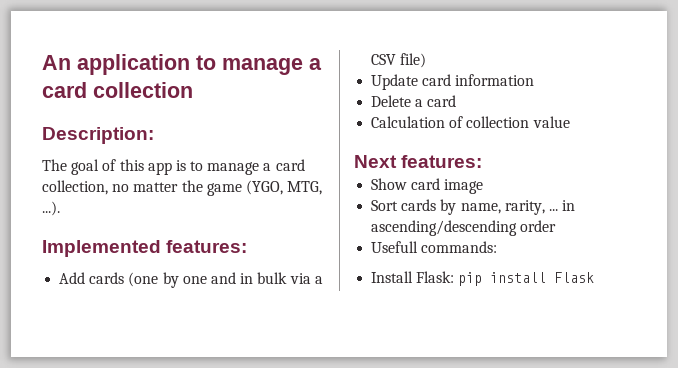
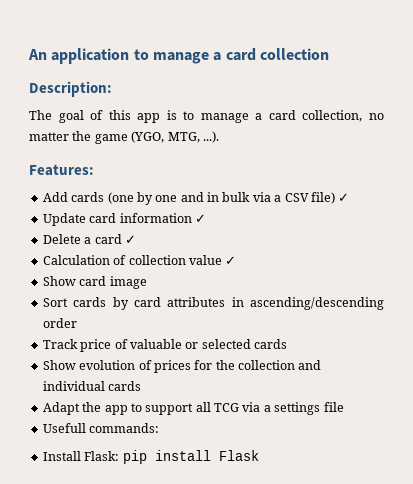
- Implemented features:
+ Features:
- Add cards (one by one and in bulk via a CSV file)
+ Add cards (one by one and in bulk via a CSV file) ✓
- Update card information
+ Update card information ✓
- Delete a card
+ Delete a card ✓
- Calculation of collection value
- Next features:
+ Calculation of collection value ✓
- Sort cards by name, rarity, ... in ascending/descending order
+ Sort cards by card attributes in ascending/descending order
+ Track price of valuable or selected cards
+ Show evolution of prices for the collection and individual cards
+ Adapt the app to support all TCG via a settings file

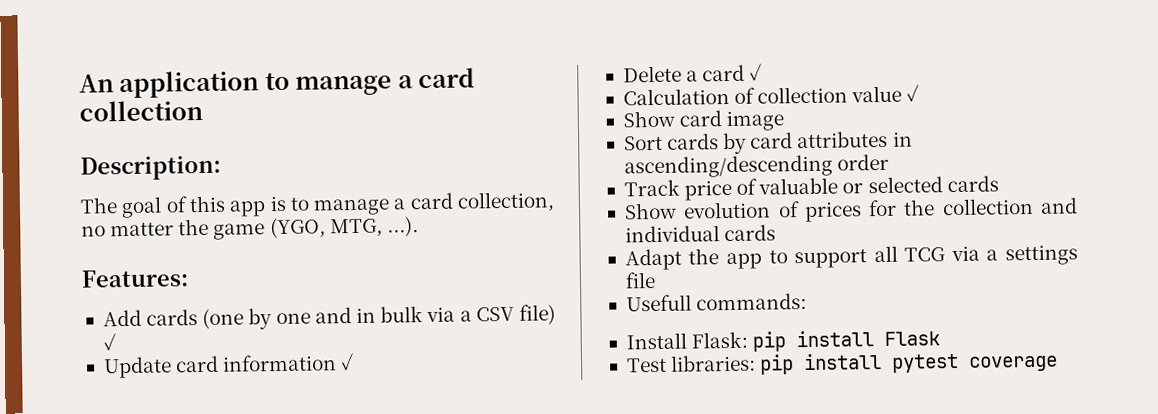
+ Test libraries: pip install pytest coverage

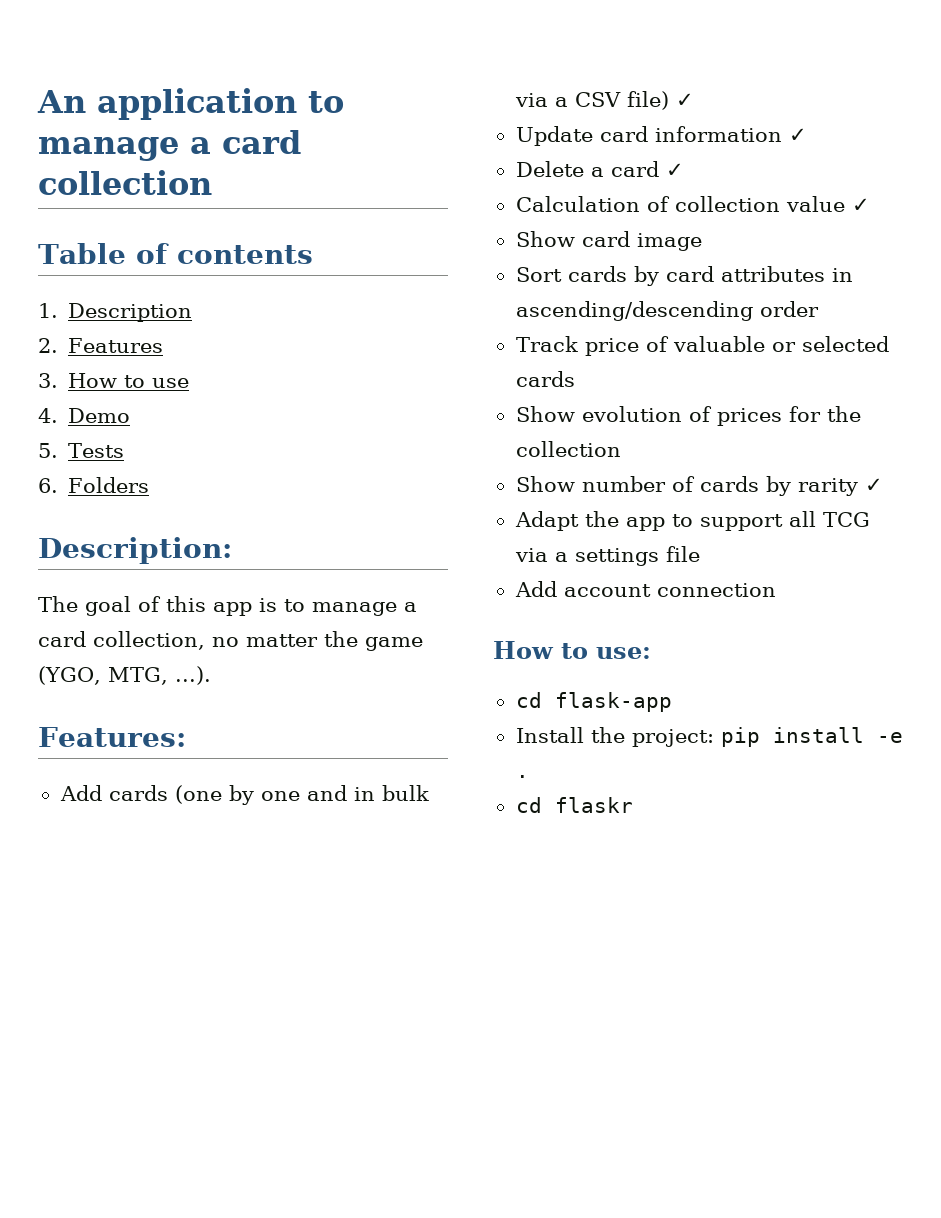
+ Table of contents
+ 1. Description
+ 2. Features
+ 3. How to use
+ 4. Demo
+ 5. Tests
+ 6. Folders
- Show evolution of prices for the collection and individual cards
+ Show evolution of prices for the collection
+ Show number of cards by rarity ✓
- Usefull commands:
- Install Flask: pip install Flask
- Test libraries: pip install pytest coverage
+ Add account connection
+ How to use:
+ cd flask-app
+ Install the project: pip install -e .
+ cd flaskr

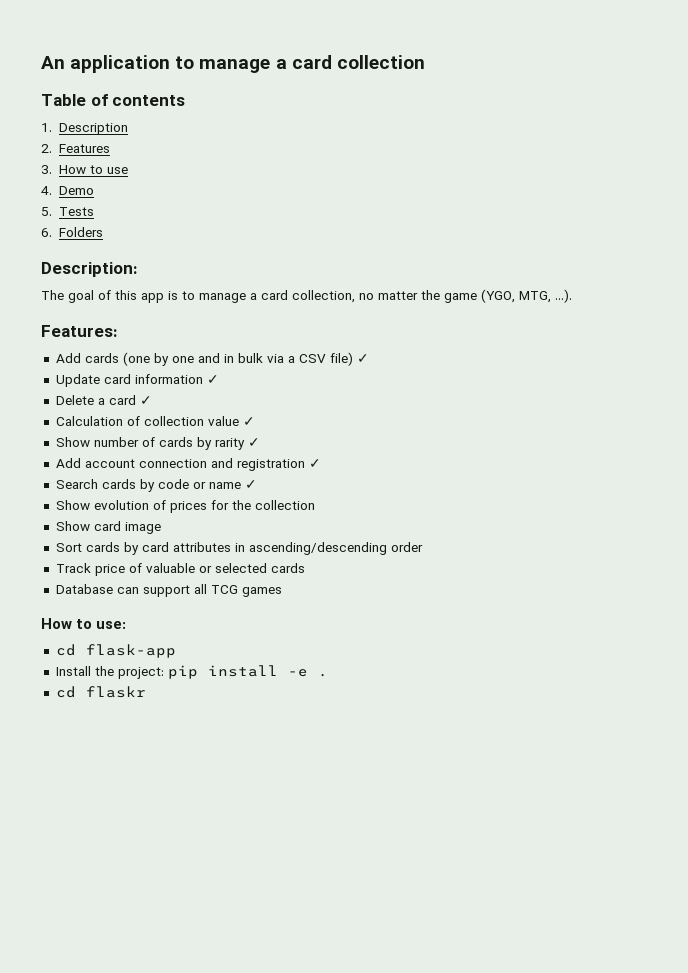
+ Show number of cards by rarity ✓
+ Add account connection and registration ✓
+ Search cards by code or name ✓
+ Show evolution of prices for the collection
- Show evolution of prices for the collection
- Show number of cards by rarity ✓
- Adapt the app to support all TCG via a settings file
- Add account connection
+ Database can support all TCG games

